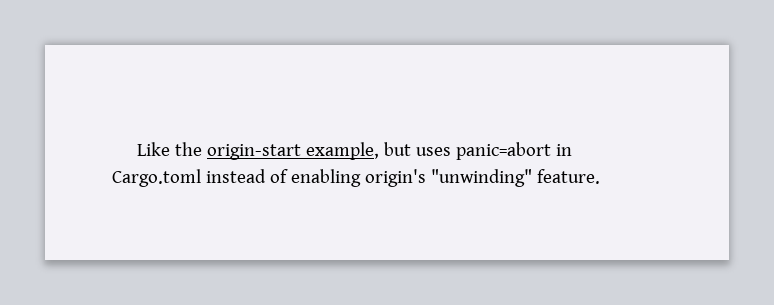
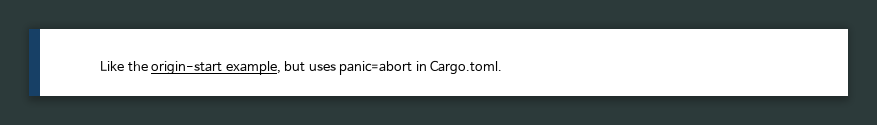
- Like the origin-start example, but uses panic=abort in Cargo.toml instead of enabling origin's "unwinding" feature.
+ Like the origin-start example, but uses panic=abort in Cargo.toml.

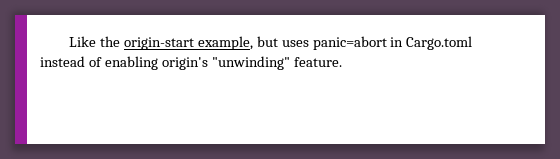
- Like the origin-start example, but uses panic=abort in Cargo.toml.
+ Like the origin-start example, but uses panic=abort in Cargo.toml instead of enabling origin's "unwinding" feature.

